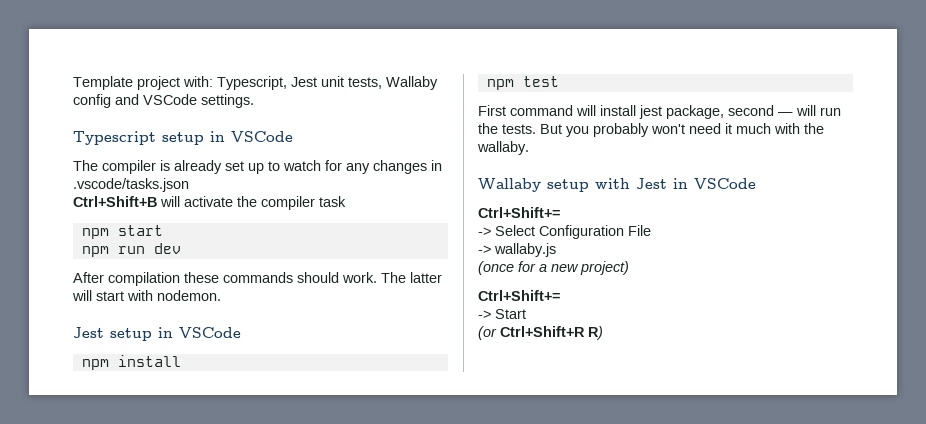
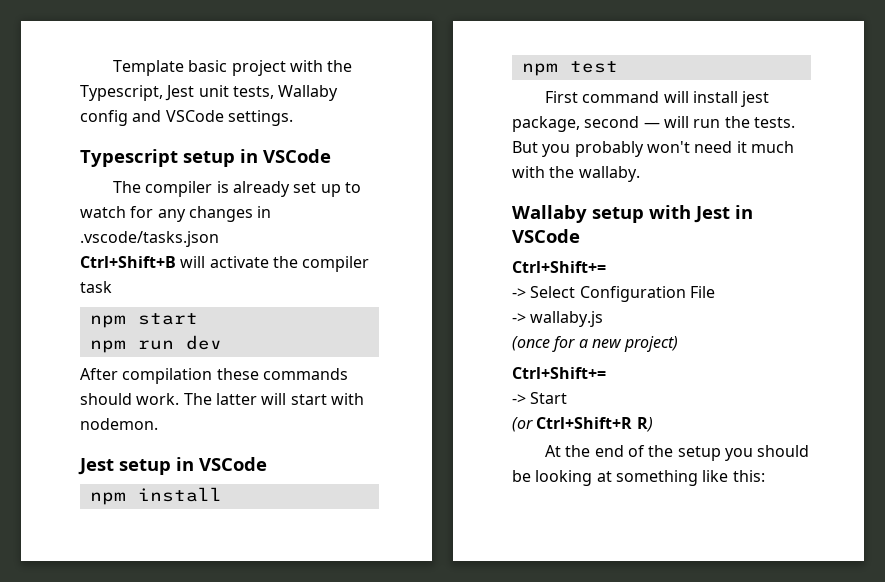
- Template project with: Typescript, Jest unit tests, Wallaby config and VSCode settings.
+ Template basic project with the Typescript, Jest unit tests, Wallaby config and VSCode settings.
+ At the end of the setup you should be looking at something like this:

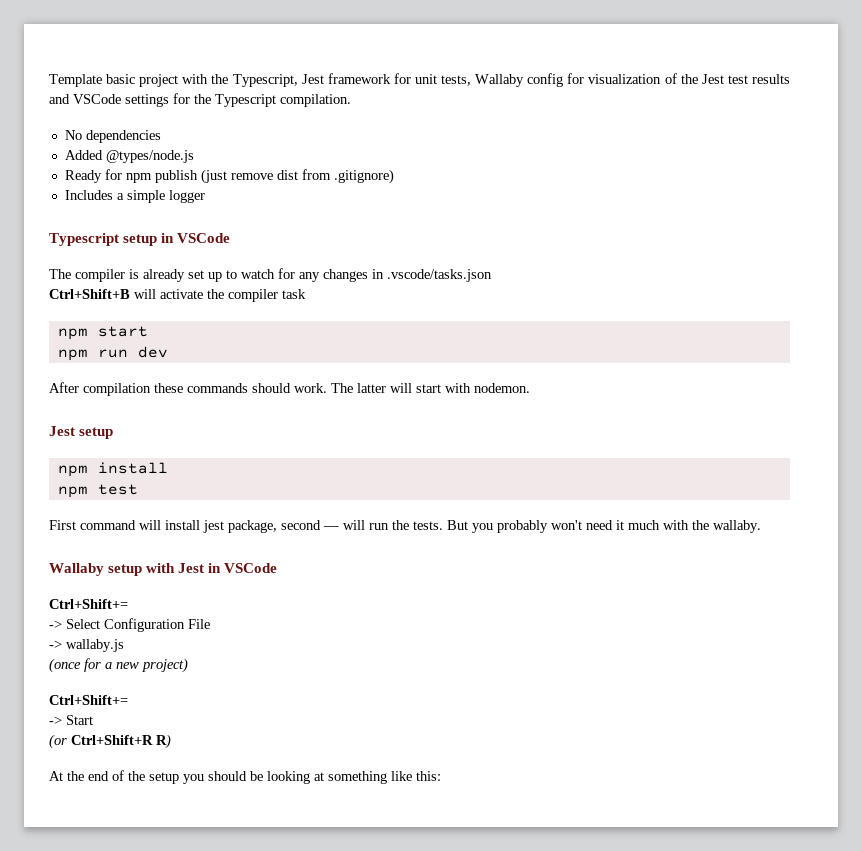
- Template basic project with the Typescript, Jest unit tests, Wallaby config and VSCode settings.
+ Template basic project with the Typescript, Jest framework for unit tests, Wallaby config for visualization of the Jest test results and VSCode settings for the Typescript compilation.
+ No dependencies
+ Added @types/node.js
+ Ready for npm publish (just remove dist from .gitignore)
+ Includes a simple logger
- Jest setup in VSCode
+ Jest setup

